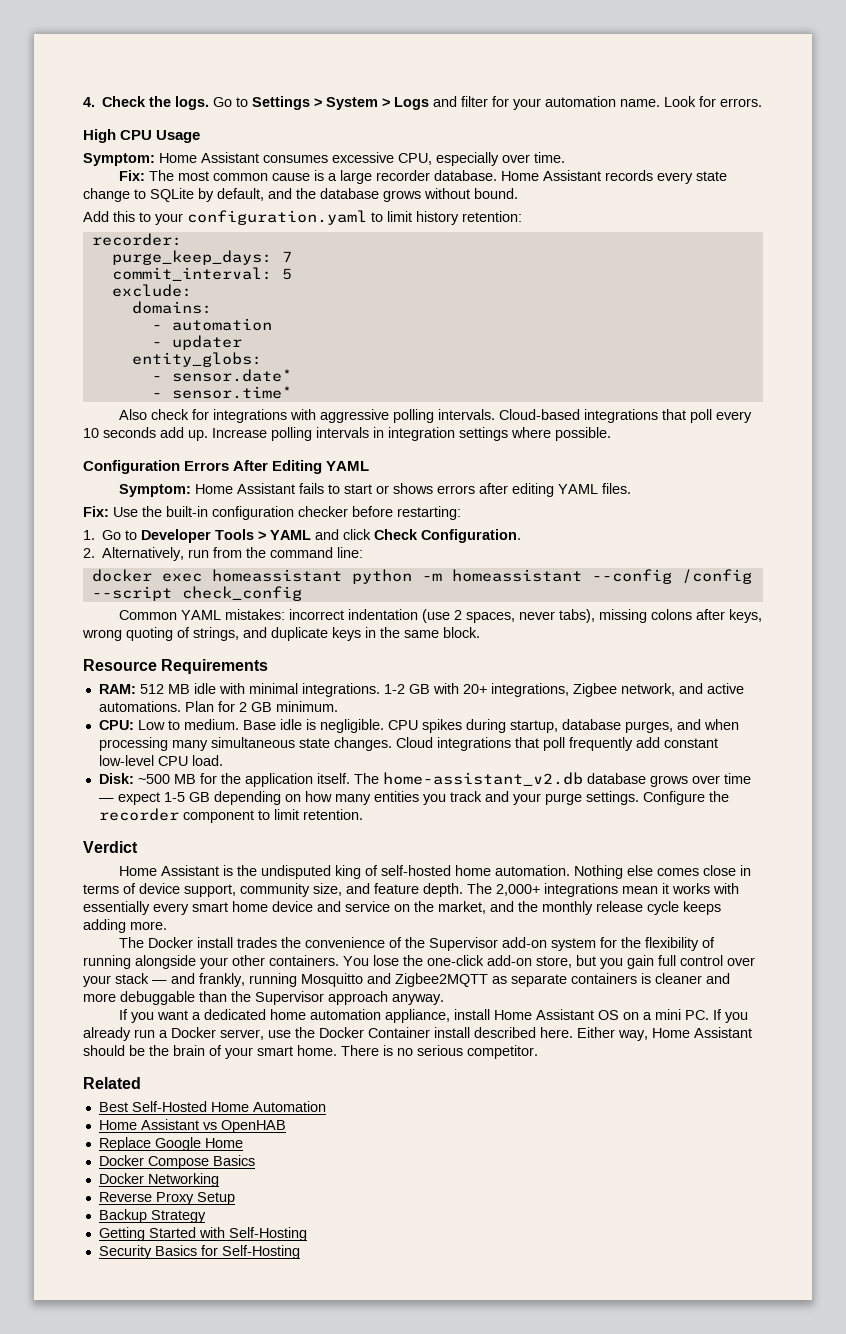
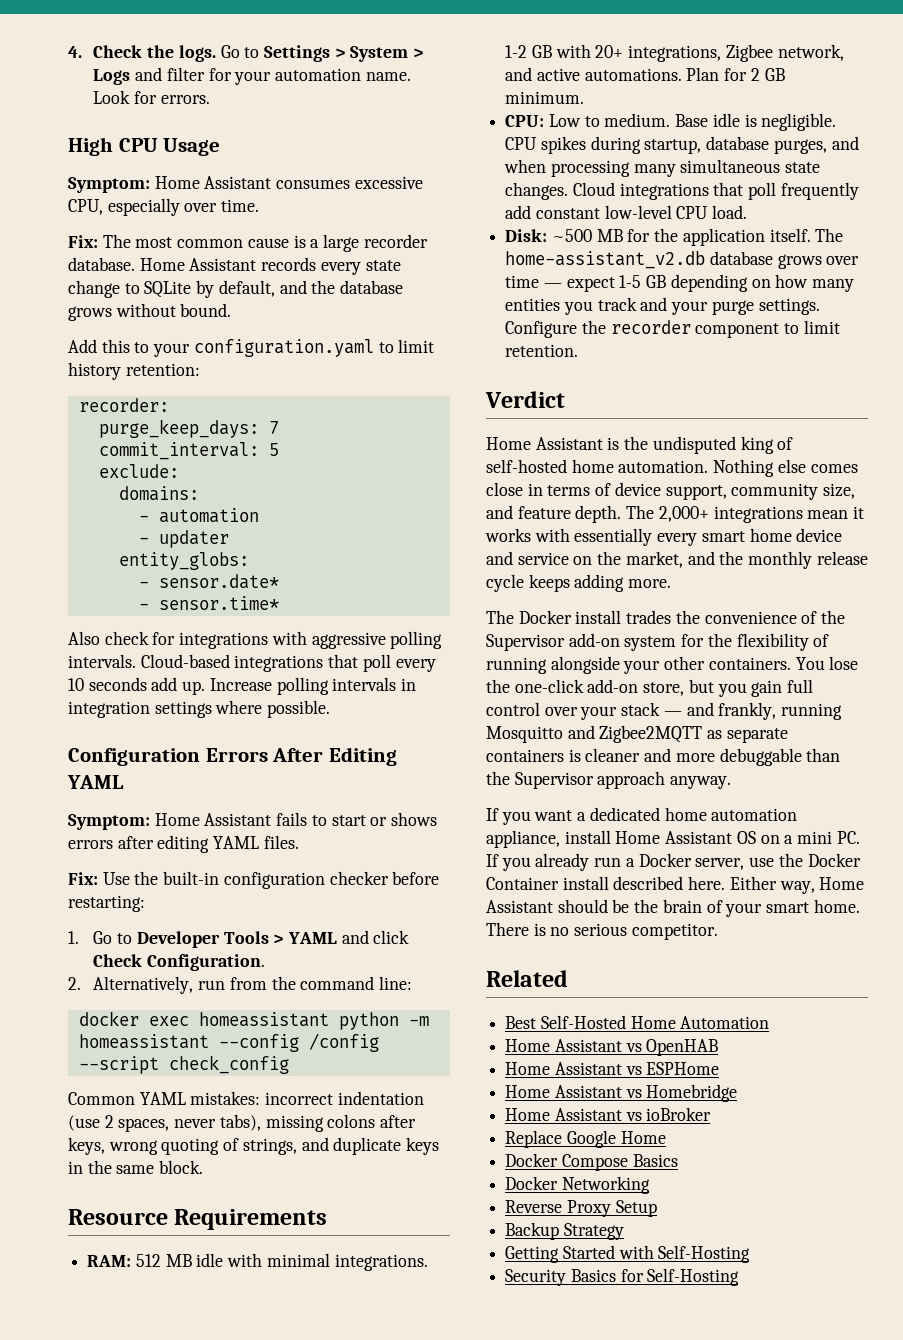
+ Home Assistant vs ESPHome
+ Home Assistant vs Homebridge
+ Home Assistant vs ioBroker

